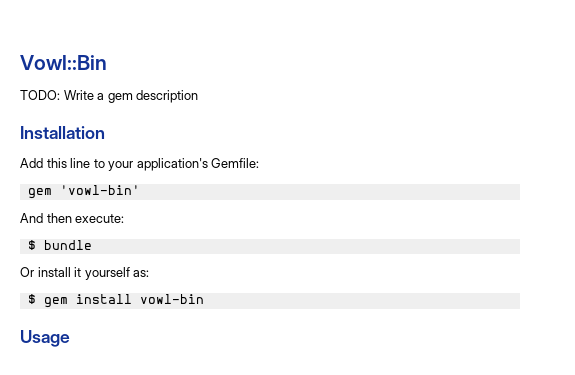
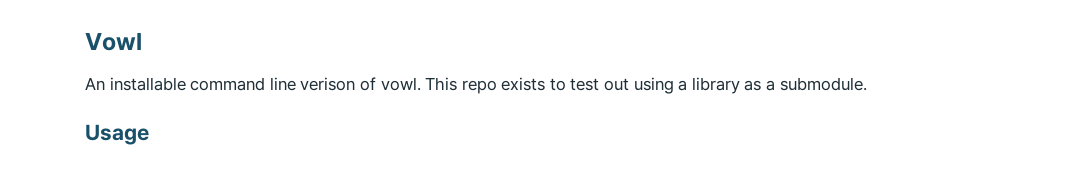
- Vowl::Bin
- TODO: Write a gem description
- Installation
- Add this line to your application's Gemfile:
- gem 'vowl-bin'
- And then execute:
- $ bundle
- Or install it yourself as:
- $ gem install vowl-bin
+ Vowl
+ An installable command line verison of vowl. This repo exists to test out using a library as a submodule.

